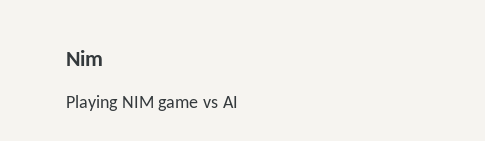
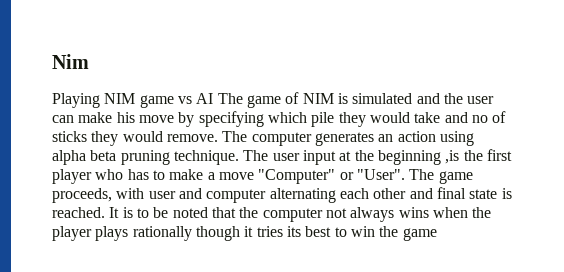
- Playing NIM game vs AI
+ Playing NIM game vs AI The game of NIM is simulated and the user can make his move by specifying which pile they would take and no of sticks they would remove. The computer generates an action using alpha beta pruning technique. The user input at the beginning ,is the first player who has to make a move "Computer" or "User". The game proceeds, with user and computer alternating each other and final state is reached. It is to be noted that the computer not always wins when the player plays rationally though it tries its best to win the game

